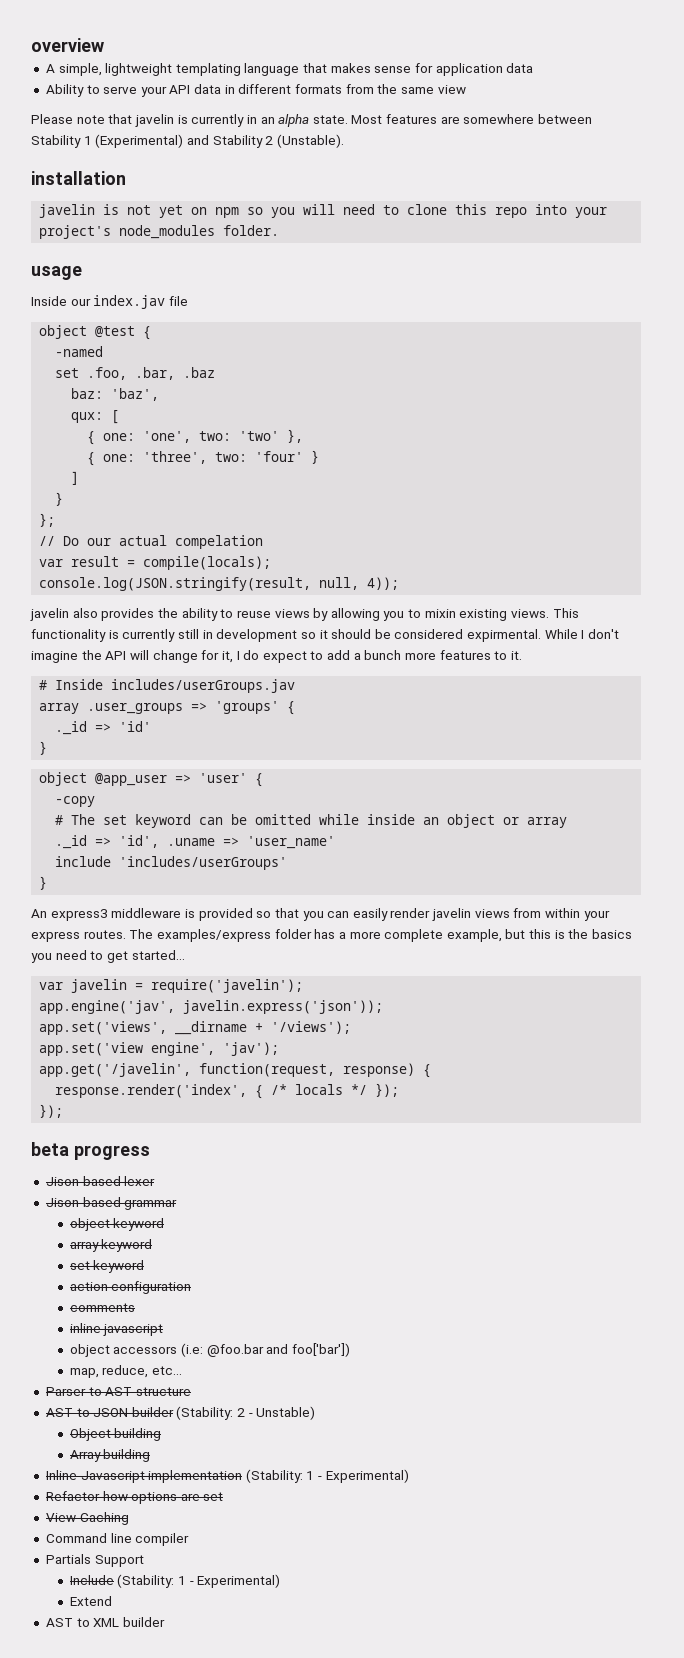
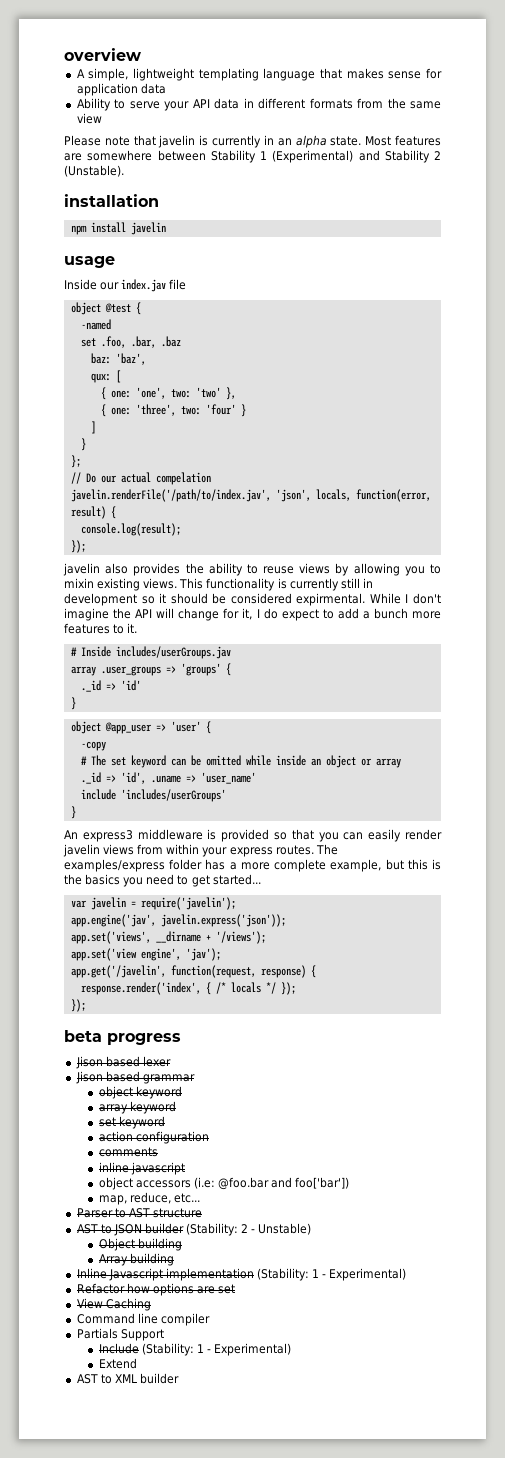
- javelin is not yet on npm so you will need to clone this repo into your project's node_modules folder.
+ npm install javelin
- var result = compile(locals);
- console.log(JSON.stringify(result, null, 4));
+ javelin.renderFile('/path/to/index.jav', 'json', locals, function(error, result) {
+ console.log(result);
+ });

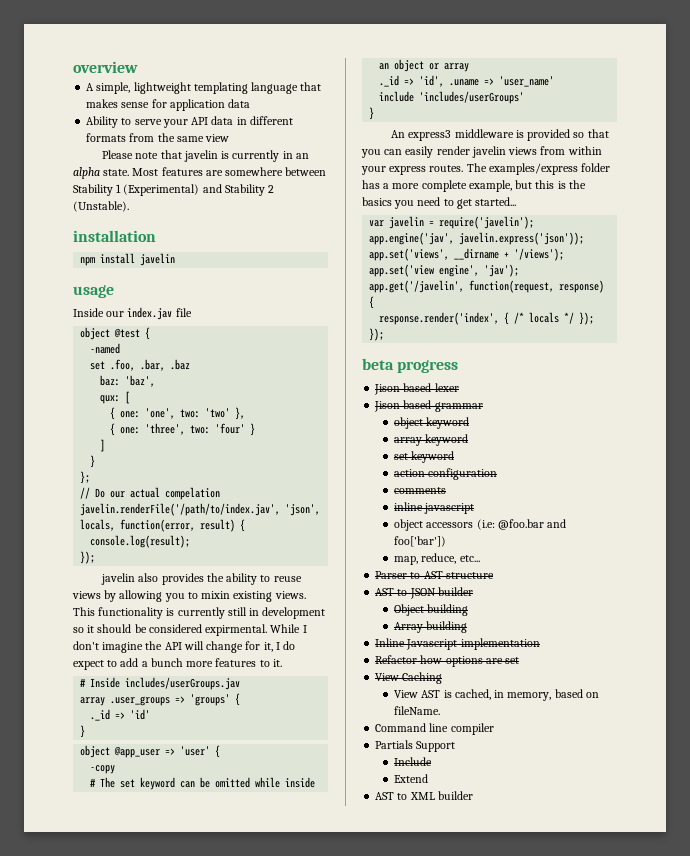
- AST to JSON builder (Stability: 2 - Unstable)
+ AST to JSON builder
- Inline Javascript implementation (Stability: 1 - Experimental)
+ Inline Javascript implementation
+ View AST is cached, in memory, based on fileName.
- Include (Stability: 1 - Experimental)
+ Include

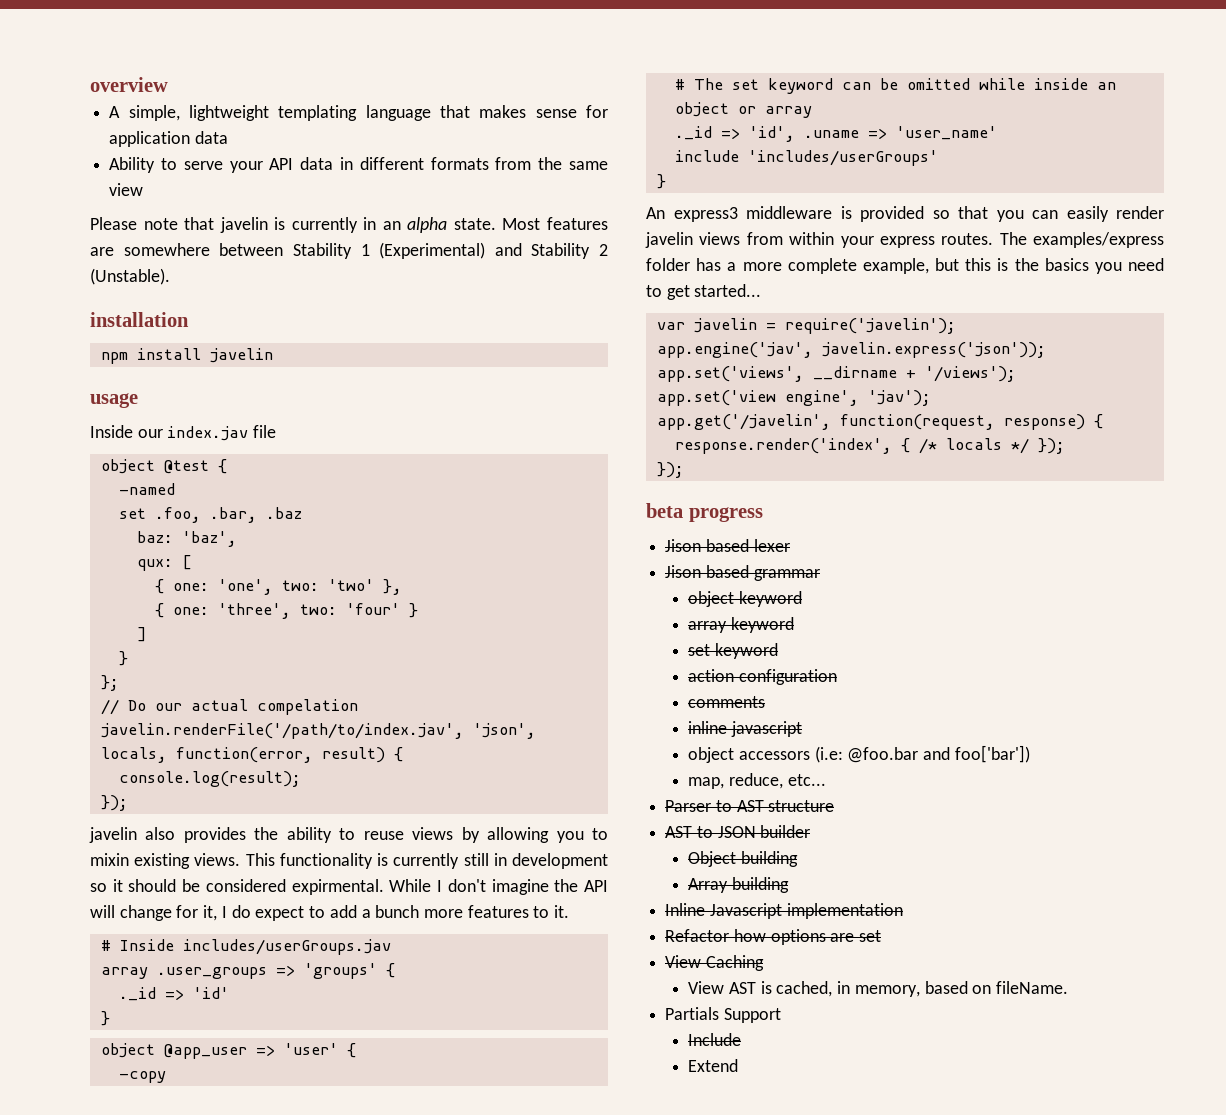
- Command line compiler
- AST to XML builder

